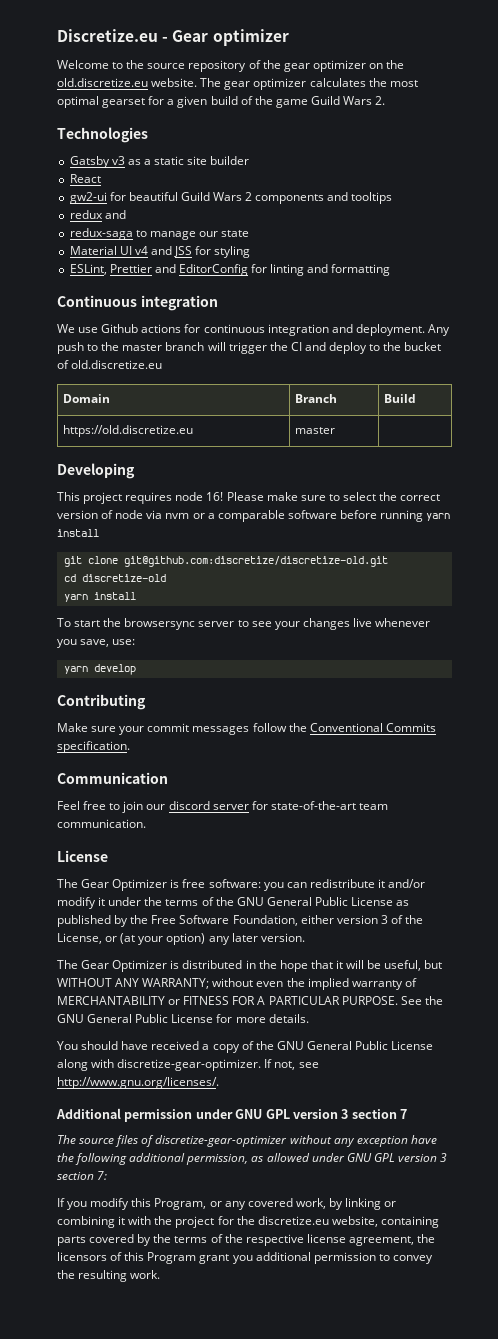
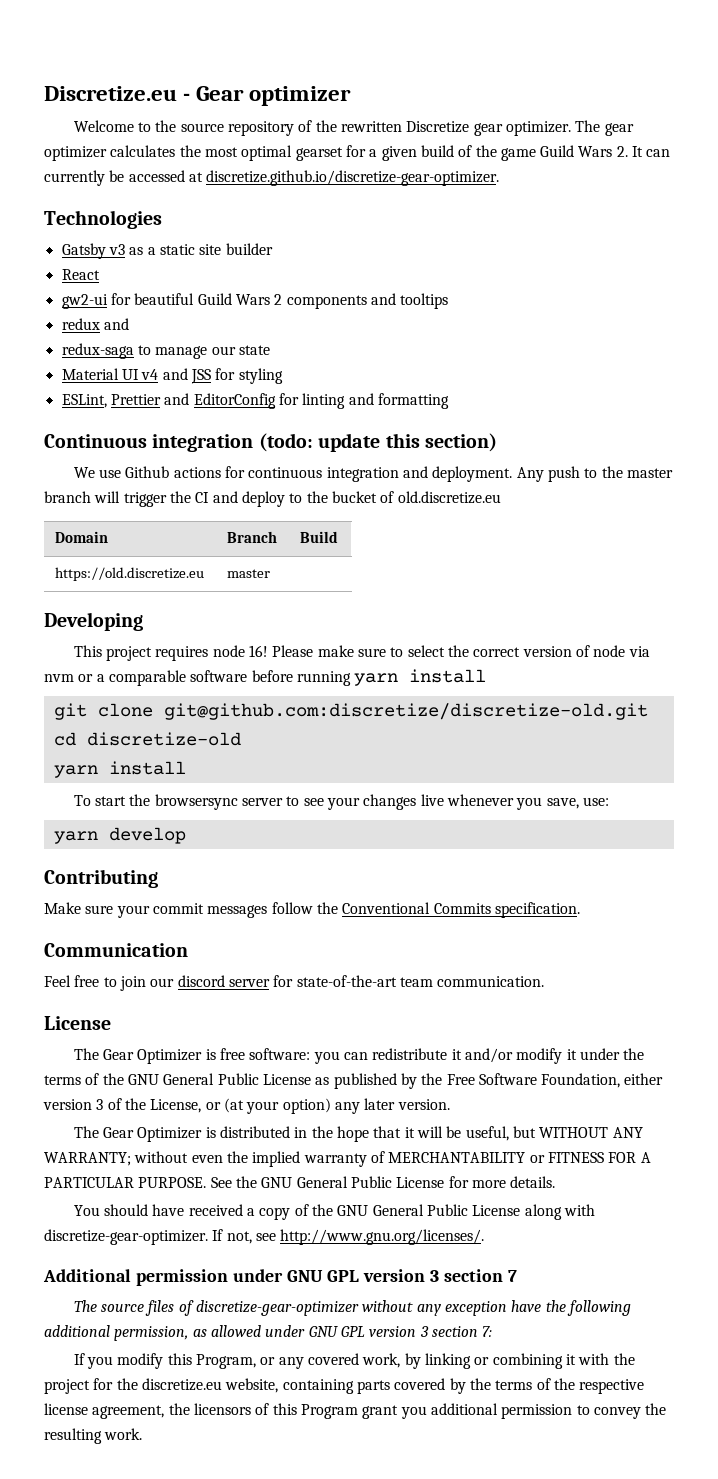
- Welcome to the source repository of the gear optimizer on the old.discretize.eu website.
+ Welcome to the source repository of the rewritten Discretize gear optimizer.
- The gear optimizer calculates the most optimal gearset for a given build of the game Guild Wars 2.
+ The gear optimizer calculates the most optimal gearset for a given build of the game Guild Wars 2. It can currently be accessed at discretize.github.io/discretize-gear-optimizer.
- Continuous integration
+ Continuous integration (todo: update this section)

